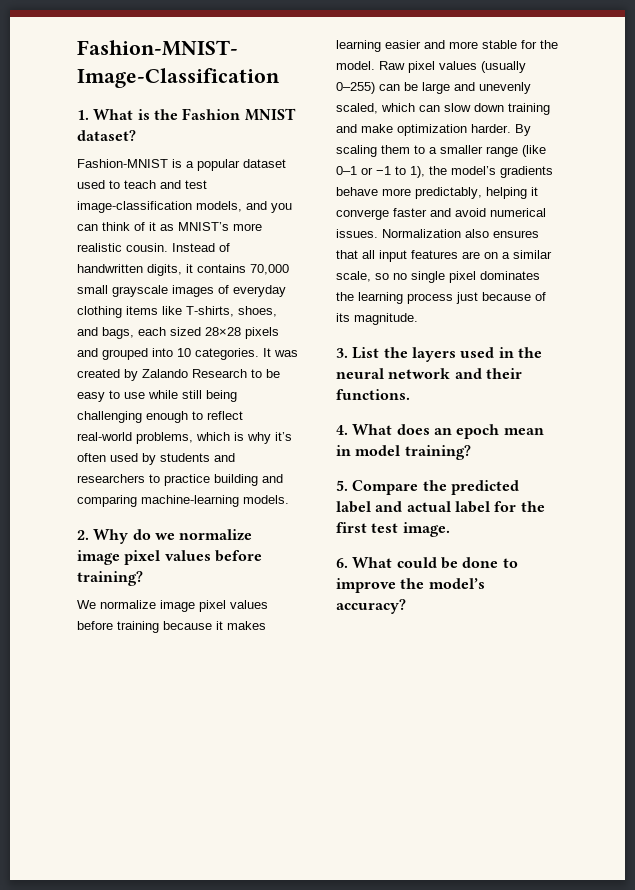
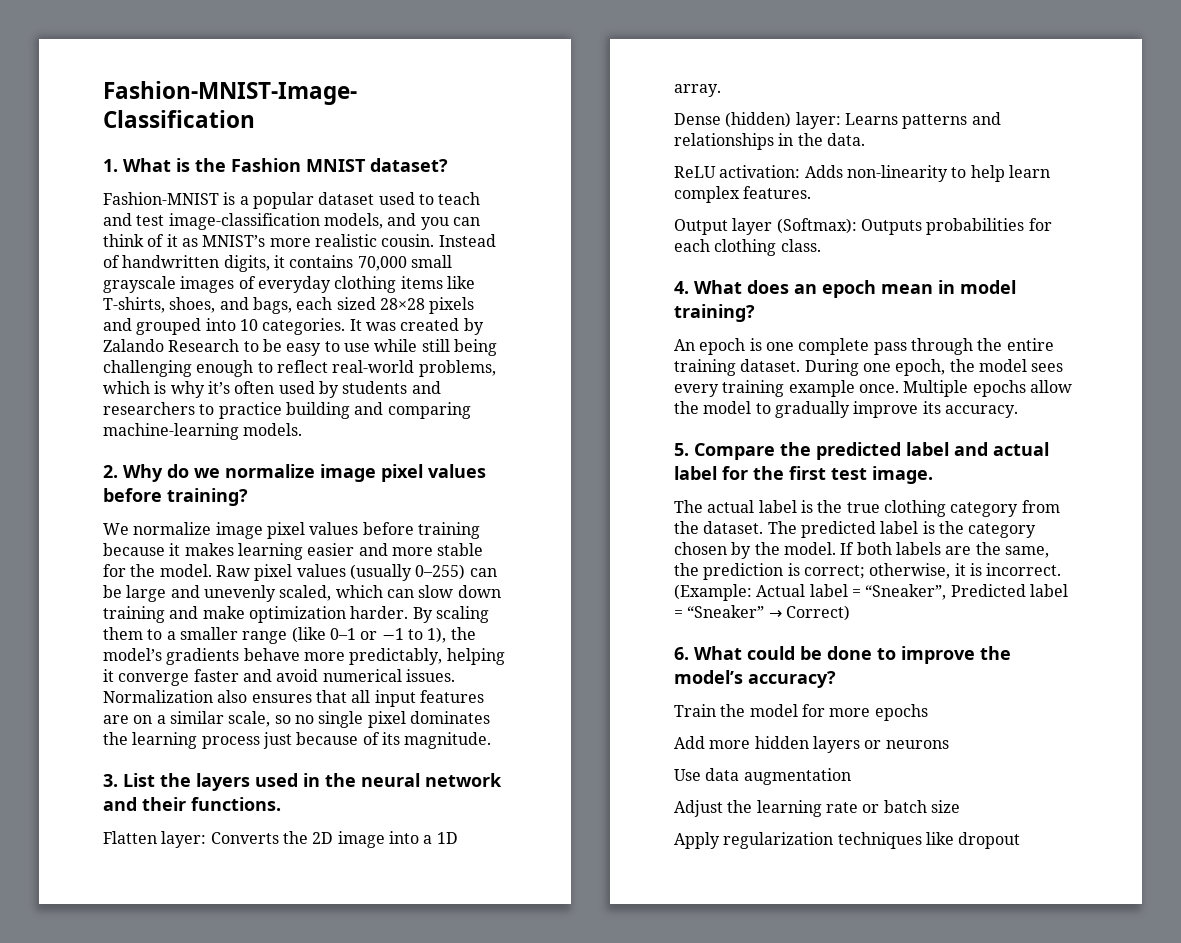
+ Flatten layer: Converts the 2D image into a 1D array.
+ Dense (hidden) layer: Learns patterns and relationships in the data.
+ ReLU activation: Adds non-linearity to help learn complex features.
+ Output layer (Softmax): Outputs probabilities for each clothing class.
+ An epoch is one complete pass through the entire training dataset. During one epoch, the model sees every training example once. Multiple epochs allow the model to gradually improve its accuracy.
+ The actual label is the true clothing category from the dataset. The predicted label is the category chosen by the model. If both labels are the same, the prediction is correct; otherwise, it is incorrect. (Example: Actual label = “Sneaker”, Predicted label = “Sneaker” → Correct)
+ Train the model for more epochs
+ Add more hidden layers or neurons
+ Use data augmentation
+ Adjust the learning rate or batch size
+ Apply regularization techniques like dropout

